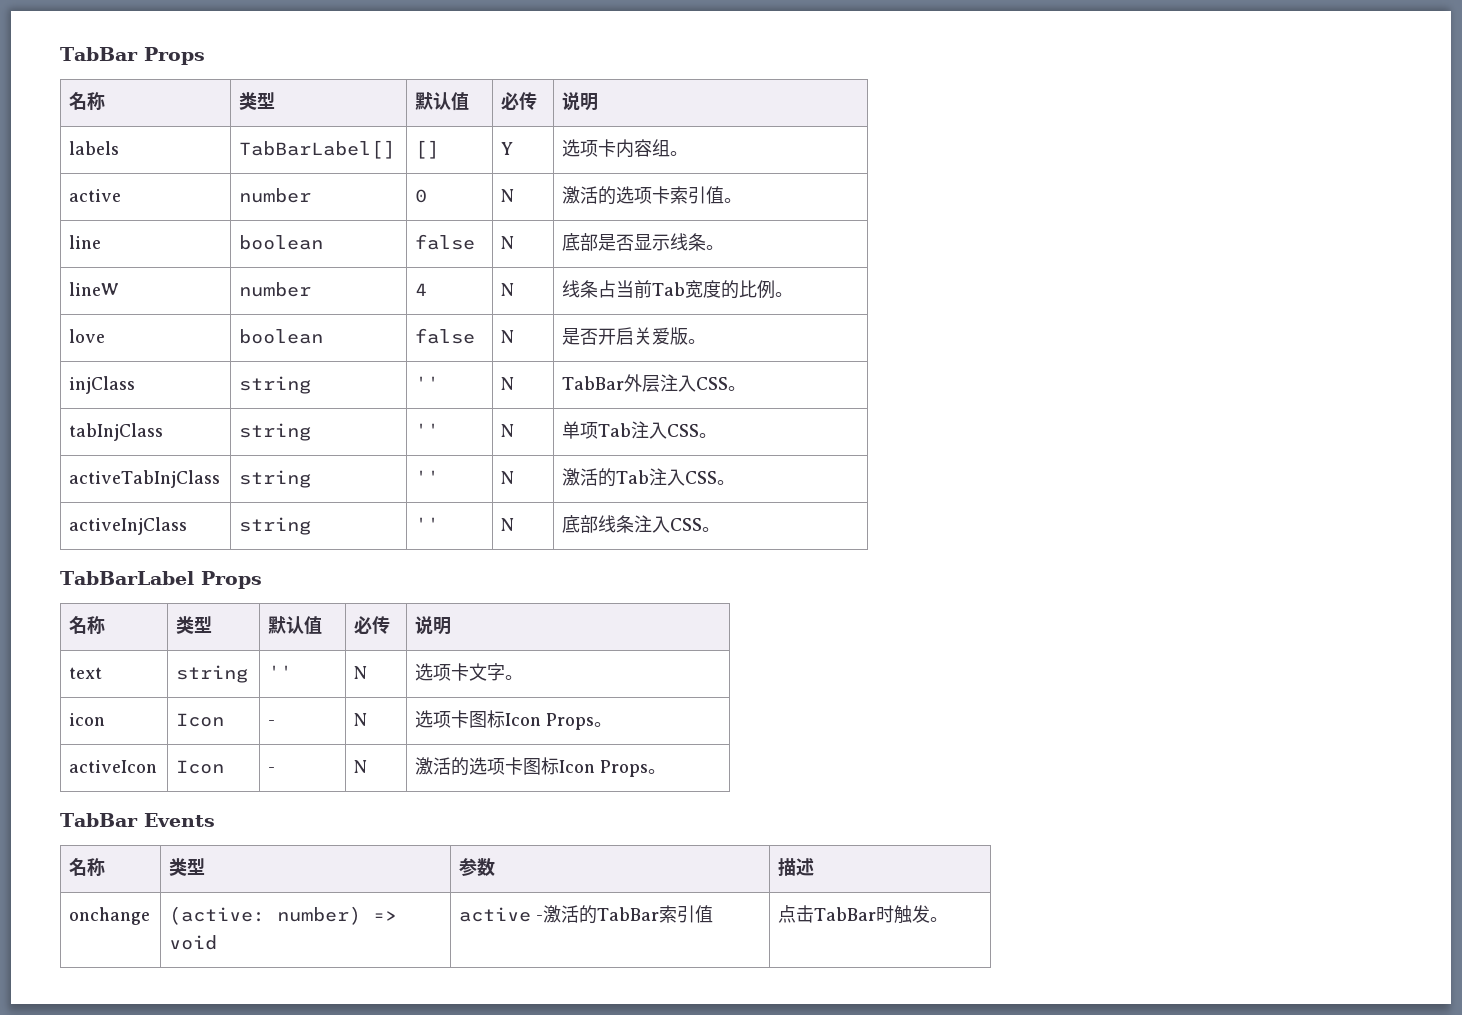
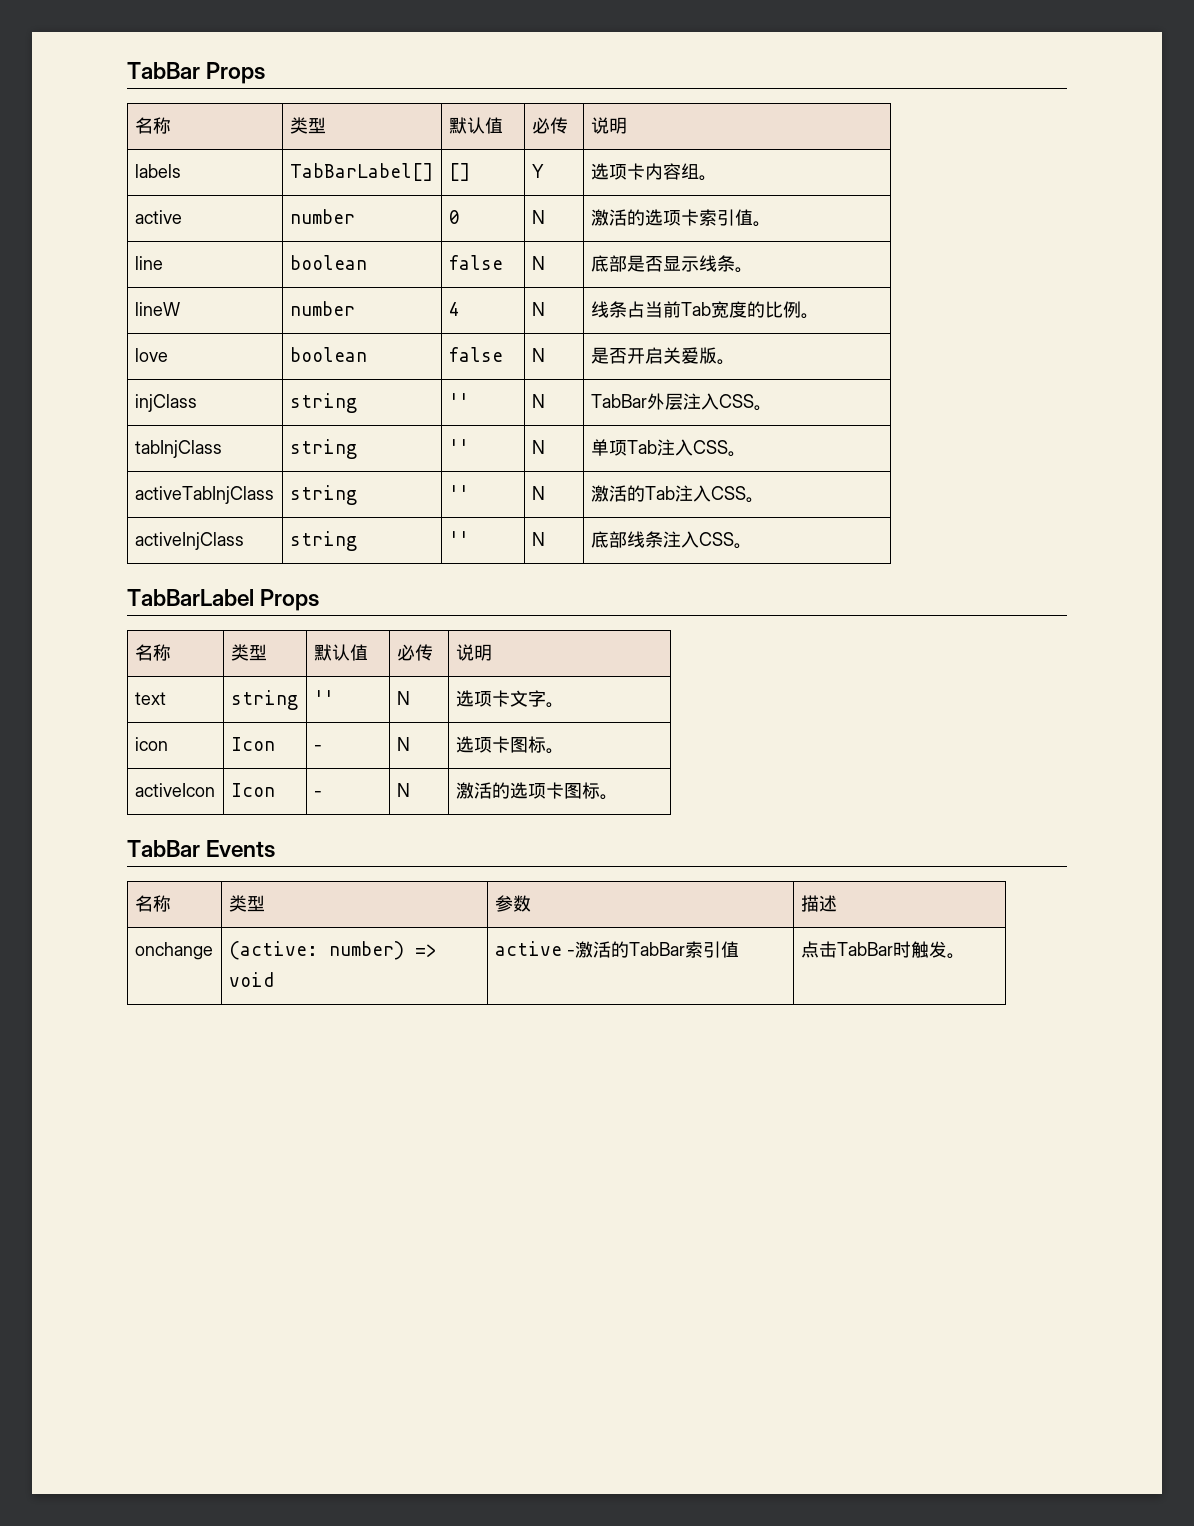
- icon | Icon | - | N | 选项卡图标Icon Props。
+ icon | Icon | - | N | 选项卡图标。
- activeIcon | Icon | - | N | 激活的选项卡图标Icon Props。
+ activeIcon | Icon | - | N | 激活的选项卡图标。

